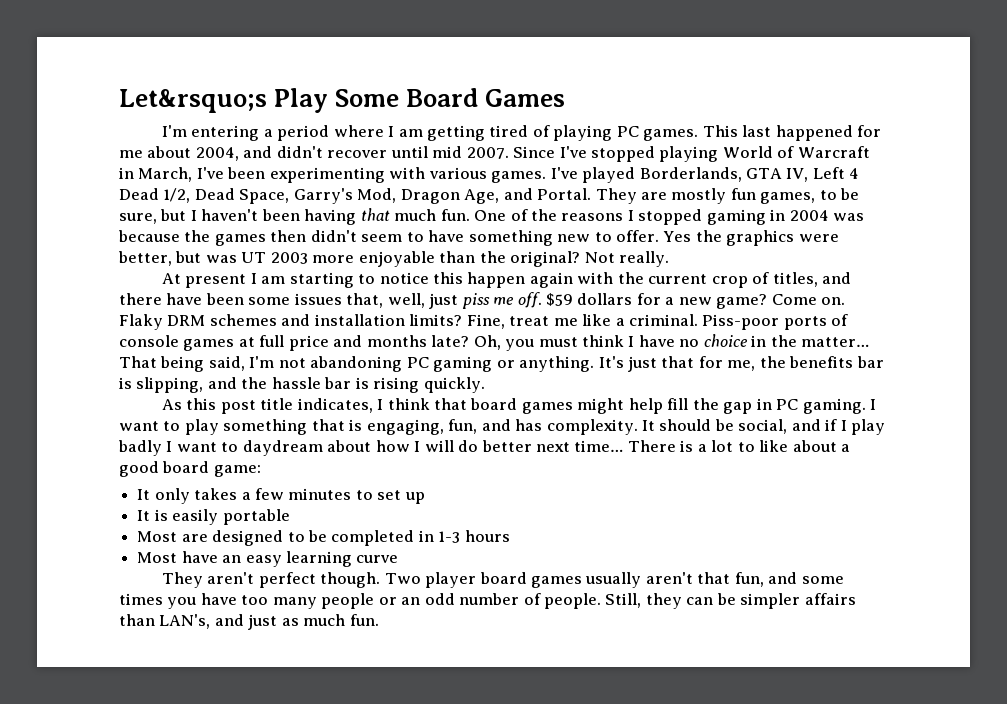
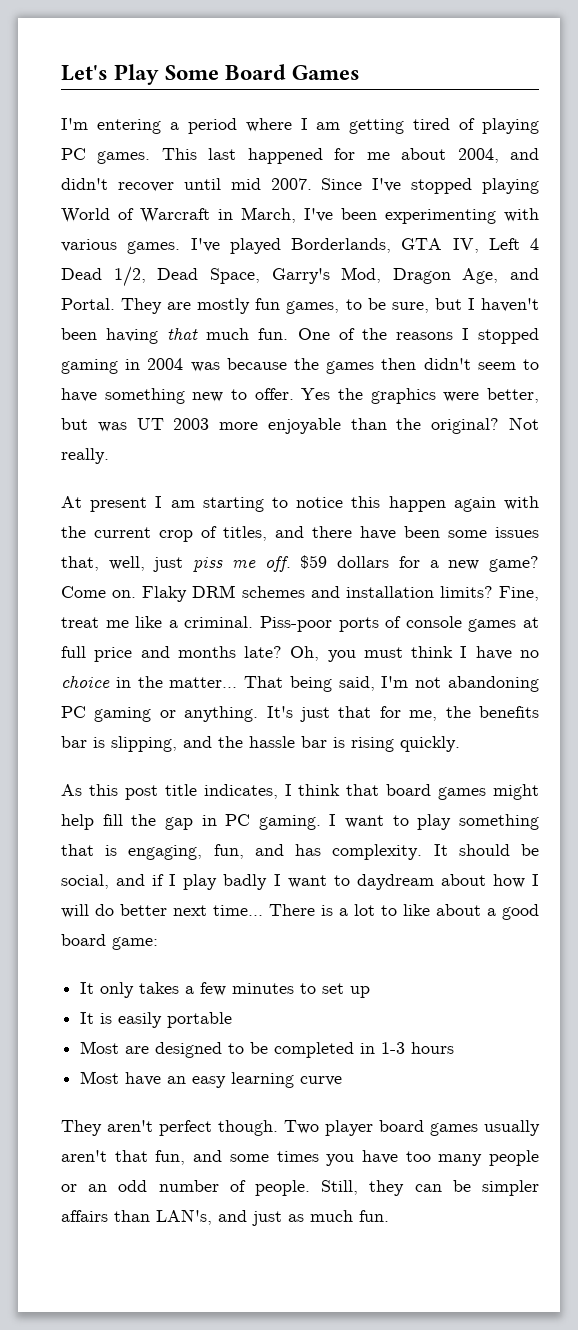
- Let&rsquo;s Play Some Board Games
+ Let's Play Some Board Games

